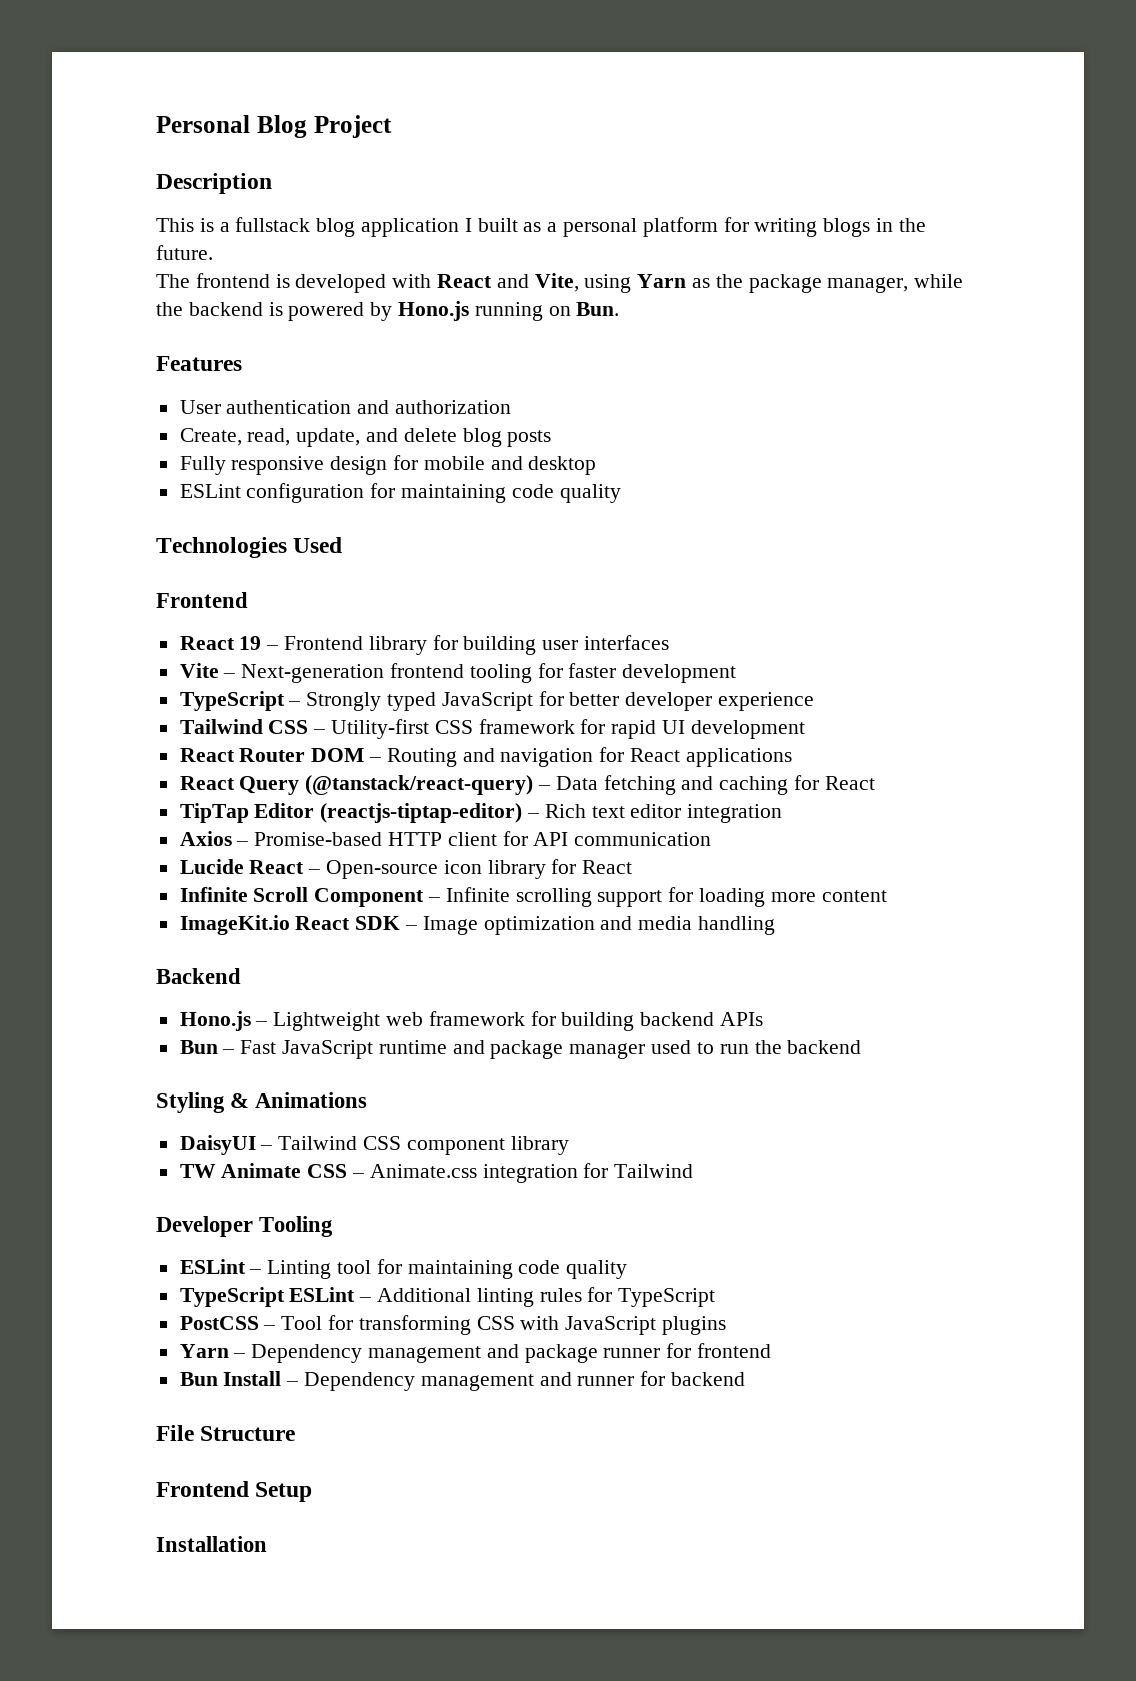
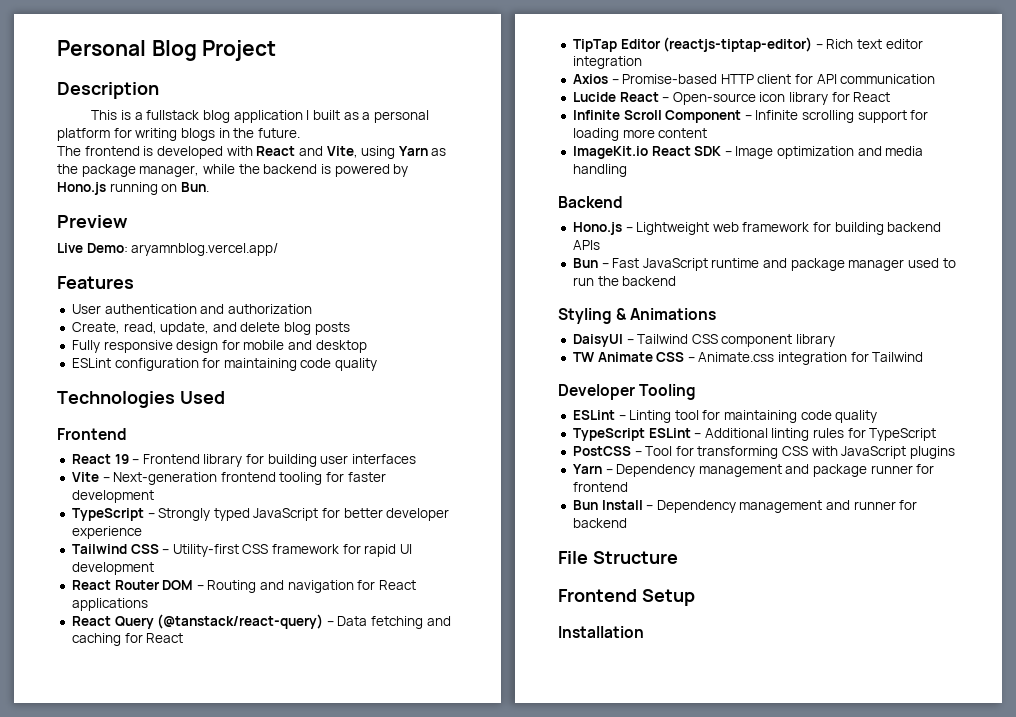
+ Preview
+ Live Demo: aryamnblog.vercel.app/

